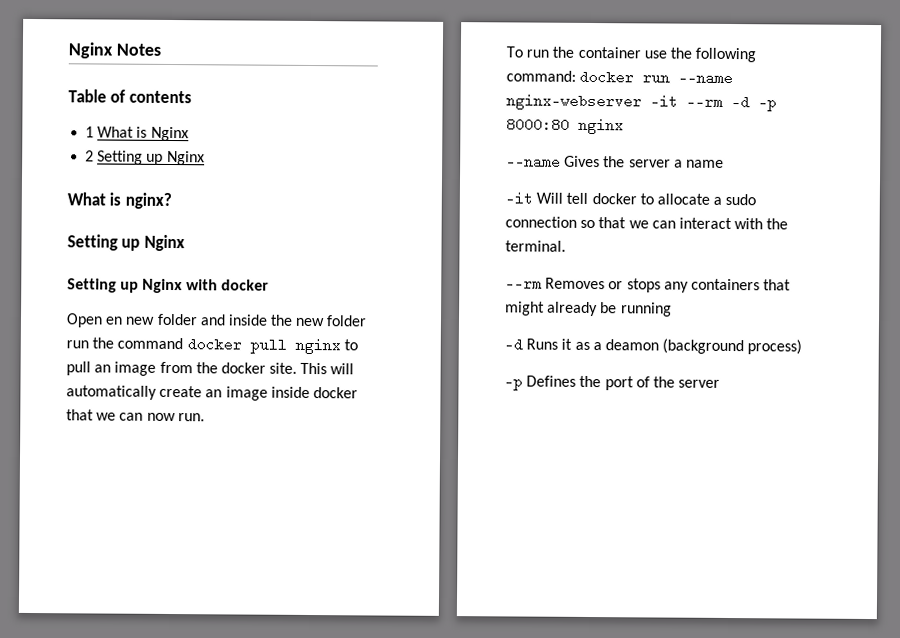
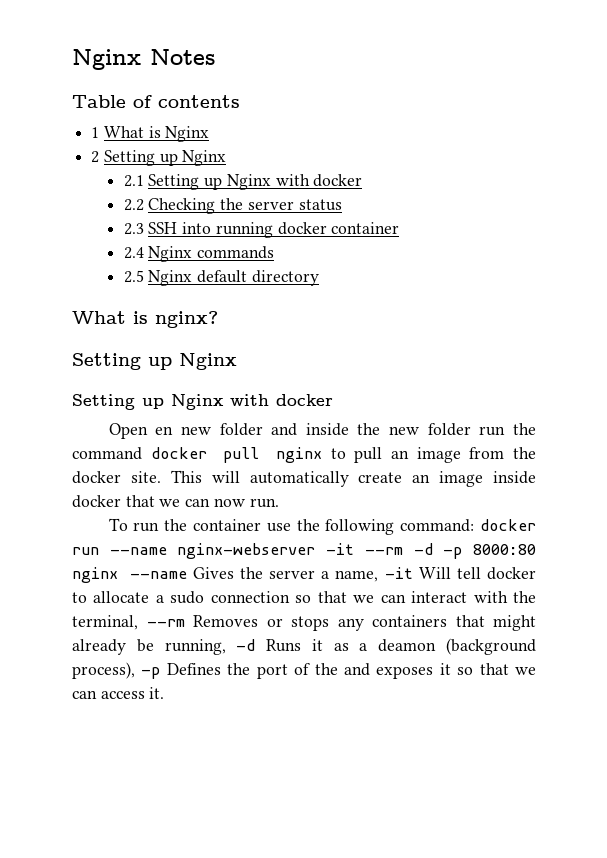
+ 2.1 Setting up Nginx with docker
+ 2.2 Checking the server status
+ 2.3 SSH into running docker container
+ 2.4 Nginx commands
+ 2.5 Nginx default directory
- docker run --name nginx-webserver -it --rm -d -p 8000:80 nginx
- --name Gives the server a name
- -it Will tell docker to allocate a sudo connection so that we can interact with the terminal.
- --rm Removes or stops any containers that might already be running
- -d Runs it as a deamon (background process)
- -p Defines the port of the server
+ docker run --name nginx-webserver -it --rm -d -p 8000:80 nginx --name Gives the server a name, -it Will tell docker to allocate a sudo connection so that we can interact with the terminal, --rm Removes or stops any containers that might already be running, -d Runs it as a deamon (background process), -p Defines the port of the and exposes it so that we can access it.

